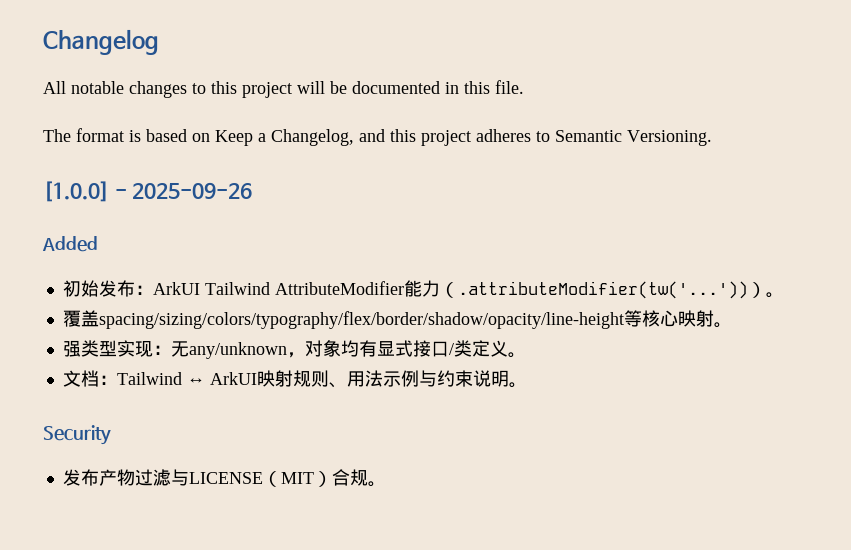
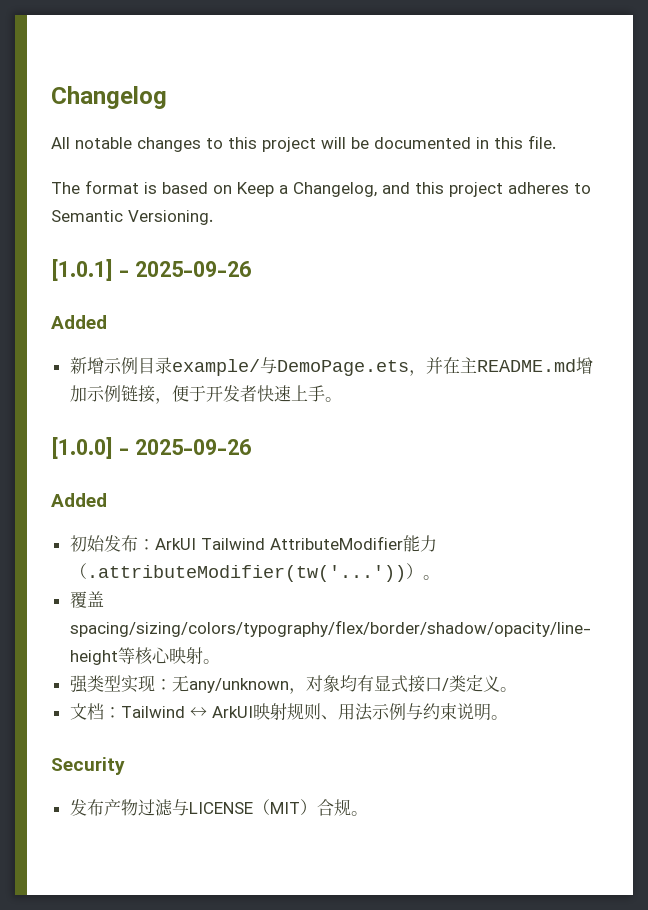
+ [1.0.1] - 2025-09-26
+ Added
+ 新增示例目录example/与DemoPage.ets，并在主README.md增加示例链接，便于开发者快速上手。

